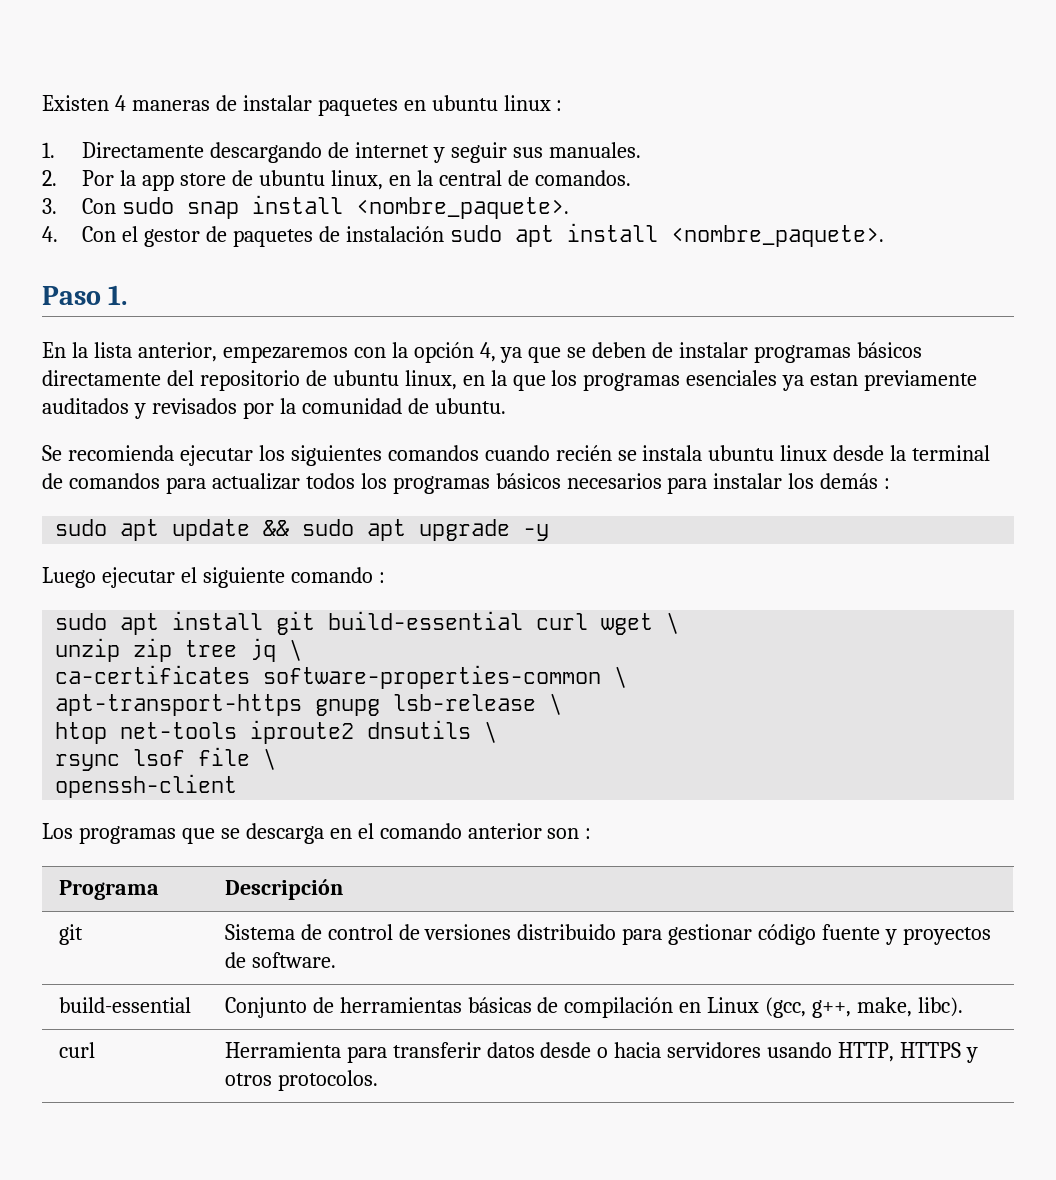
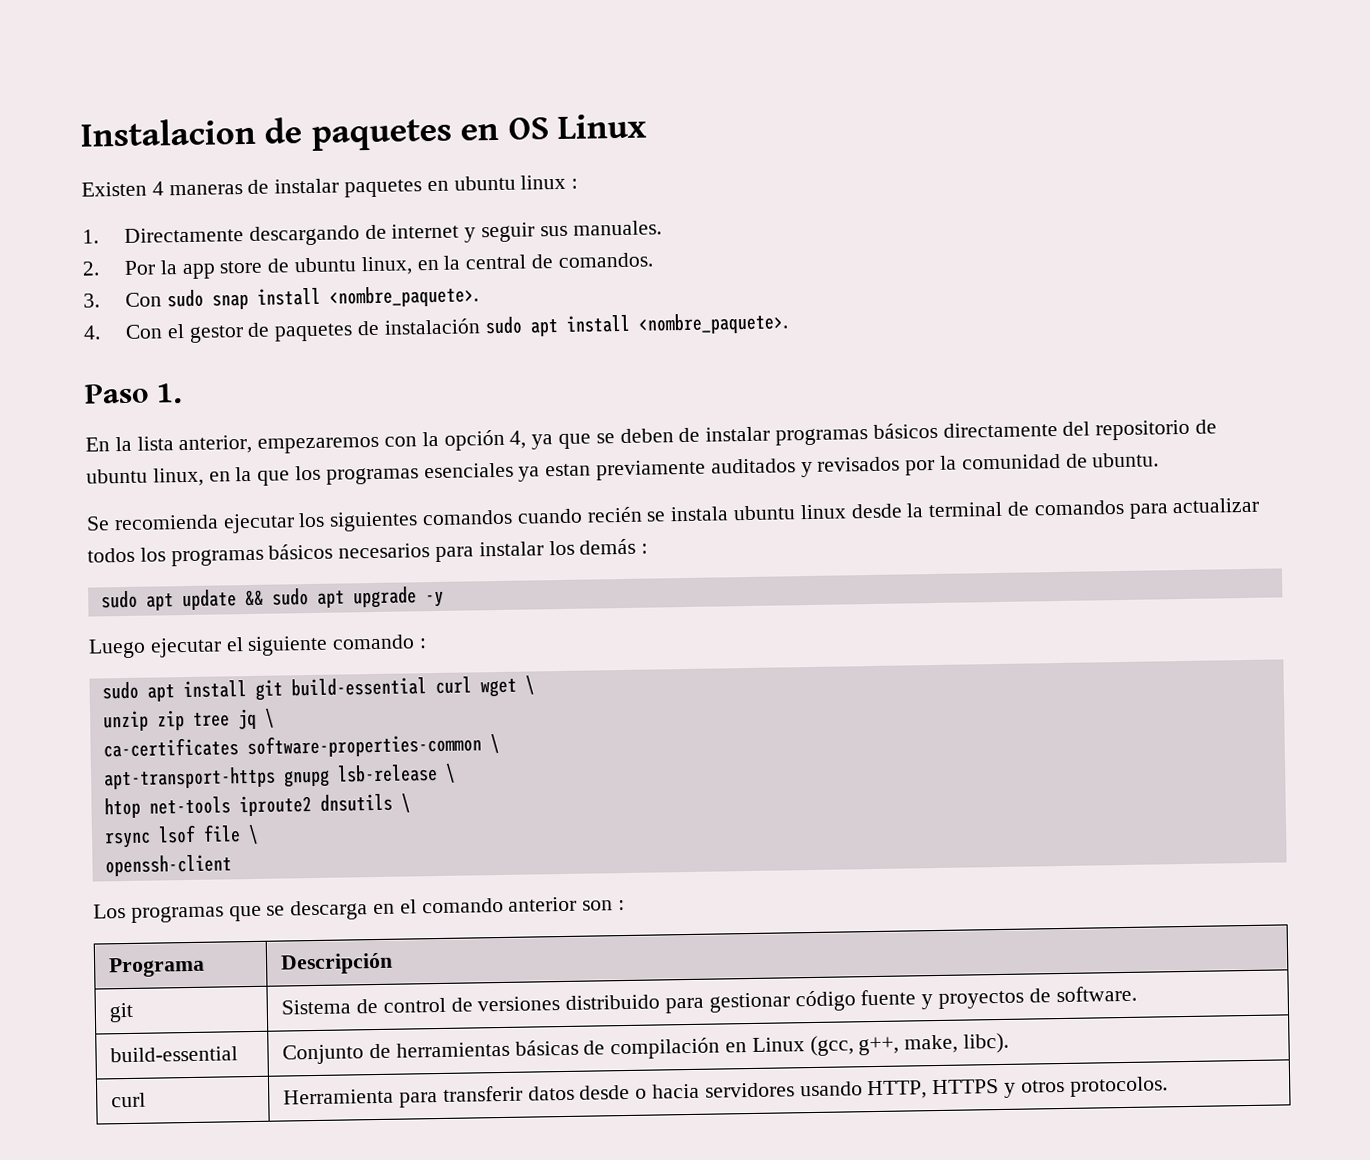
+ Instalacion de paquetes en OS Linux

